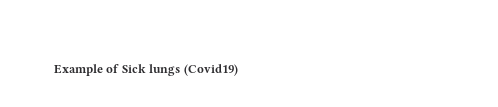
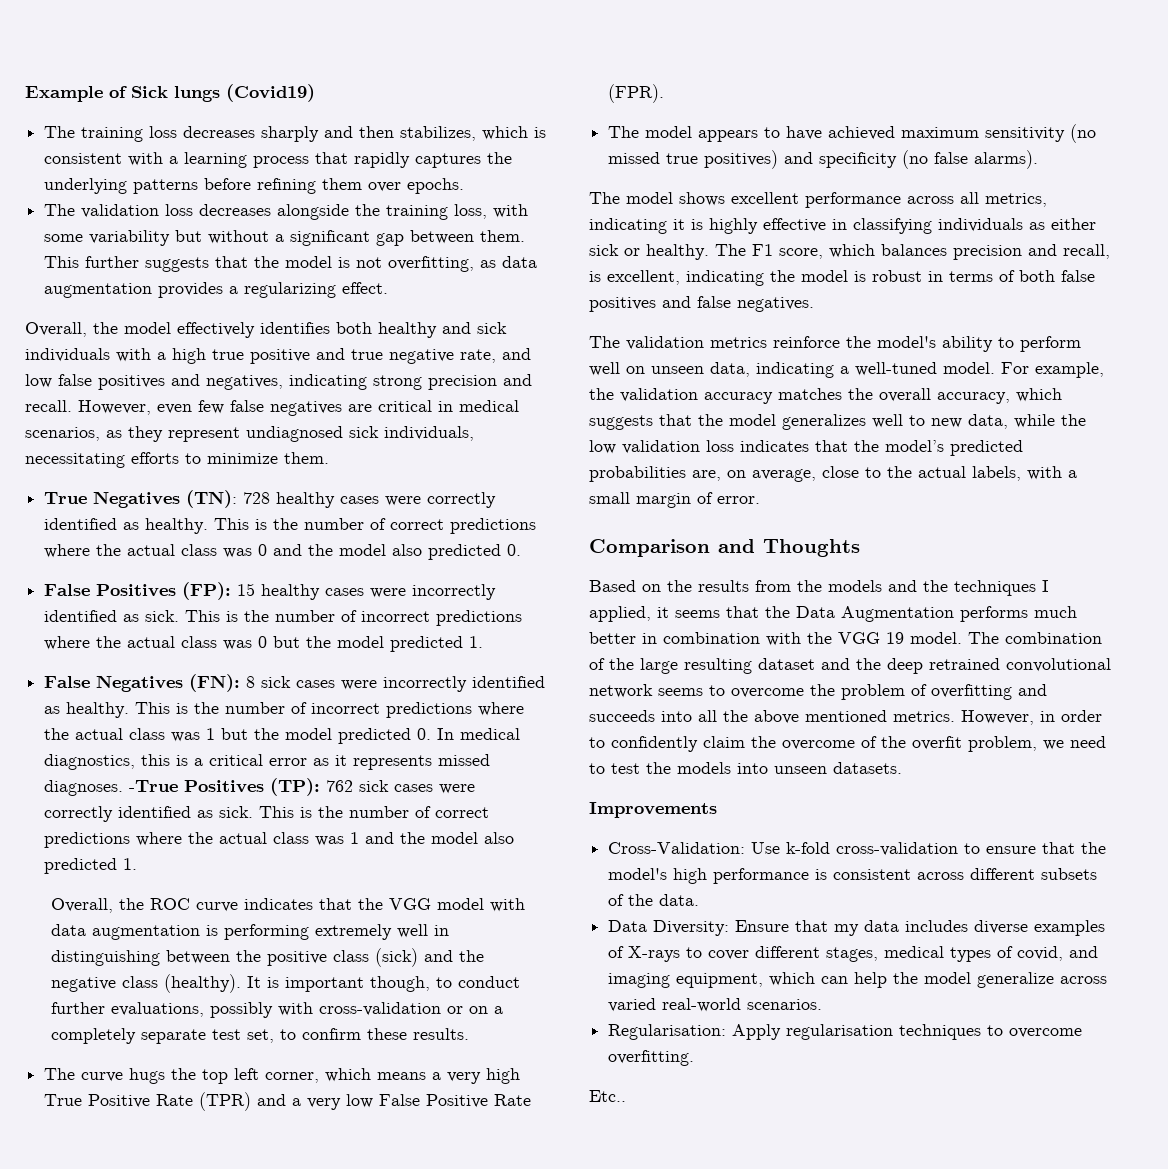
+ The training loss decreases sharply and then stabilizes, which is consistent with a learning process that rapidly captures the underlying patterns before refining them over epochs.
+ The validation loss decreases alongside the training loss, with some variability but without a significant gap between them. This further suggests that the model is not overfitting, as data augmentation provides a regularizing effect.
+ Overall, the model effectively identifies both healthy and sick individuals with a high true positive and true negative rate, and low false positives and negatives, indicating strong precision and recall. However, even few false negatives are critical in medical scenarios, as they represent undiagnosed sick individuals, necessitating efforts to minimize them.
+ True Negatives (TN): 728 healthy cases were correctly identified as healthy. This is the number of correct predictions where the actual class was 0 and the model also predicted 0.
+ False Positives (FP): 15 healthy cases were incorrectly identified as sick. This is the number of incorrect predictions where the actual class was 0 but the model predicted 1.
+ False Negatives (FN): 8 sick cases were incorrectly identified as healthy. This is the number of incorrect predictions where the actual class was 1 but the model predicted 0. In medical diagnostics, this is a critical error as it represents missed diagnoses. -True Positives (TP): 762 sick cases were correctly identified as sick. This is the number of correct predictions where the actual class was 1 and the model also predicted 1.
+ Overall, the ROC curve indicates that the VGG model with data augmentation is performing extremely well in distinguishing between the positive class (sick) and the negative class (healthy). It is important though, to conduct further evaluations, possibly with cross-validation or on a completely separate test set, to confirm these results.
+ The curve hugs the top left corner, which means a very high True Positive Rate (TPR) and a very low False Positive Rate (FPR).
+ The model appears to have achieved maximum sensitivity (no missed true positives) and specificity (no false alarms).
+ The model shows excellent performance across all metrics, indicating it is highly effective in classifying individuals as either sick or healthy. The F1 score, which balances precision and recall, is excellent, indicating the model is robust in terms of both false positives and false negatives.
+ The validation metrics reinforce the model's ability to perform well on unseen data, indicating a well-tuned model. For example, the validation accuracy matches the overall accuracy, which suggests that the model generalizes well to new data, while the low validation loss indicates that the model’s predicted probabilities are, on average, close to the actual labels, with a small margin of error.
+ Comparison and Thoughts
+ Based on the results from the models and the techniques I applied, it seems that the Data Augmentation performs much better in combination with the VGG 19 model. The combination of the large resulting dataset and the deep retrained convolutional network seems to overcome the problem of overfitting and succeeds into all the above mentioned metrics. However, in order to confidently claim the overcome of the overfit problem, we need to test the models into unseen datasets.
+ Improvements
+ Cross-Validation: Use k-fold cross-validation to ensure that the model's high performance is consistent across different subsets of the data.
+ Data Diversity: Ensure that my data includes diverse examples of X-rays to cover different stages, medical types of covid, and imaging equipment, which can help the model generalize across varied real-world scenarios.
+ Regularisation: Apply regularisation techniques to overcome overfitting.
+ Etc..

